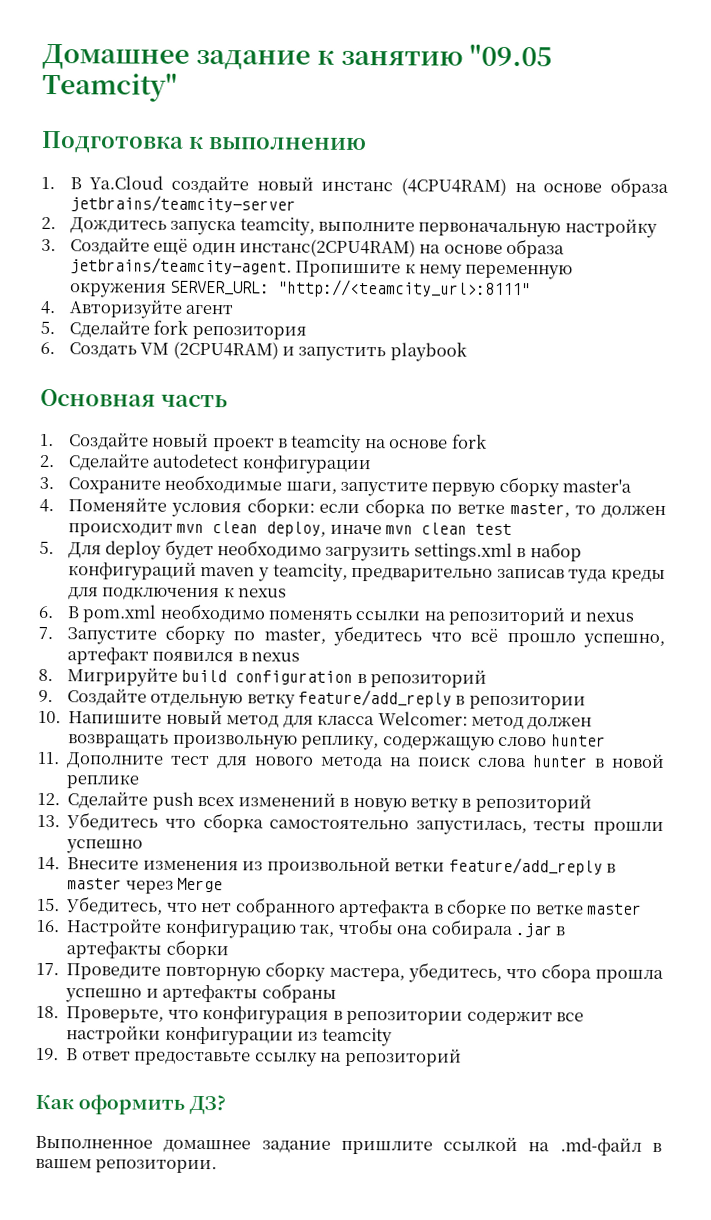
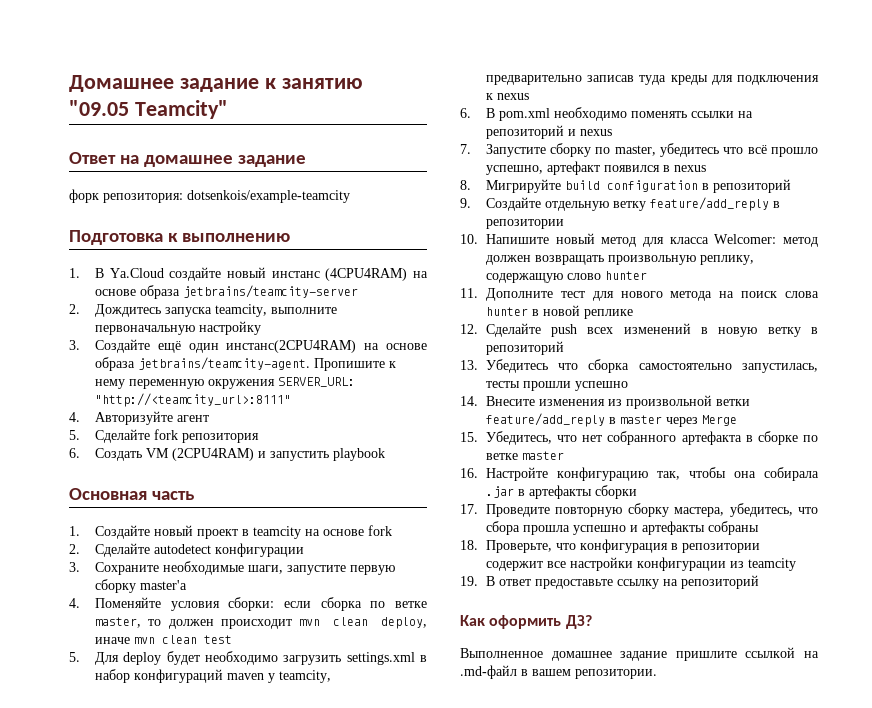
+ Ответ на домашнее задание
+ форк репозитория: dotsenkois/example-teamcity

